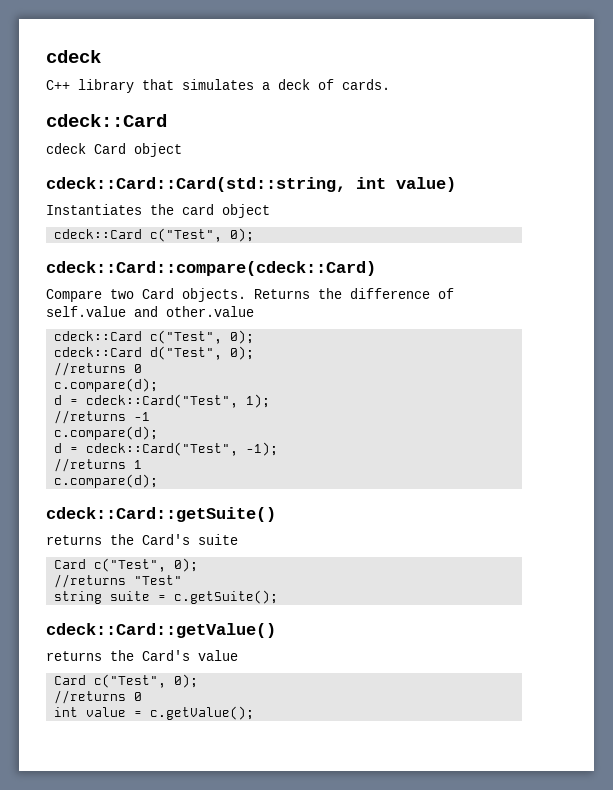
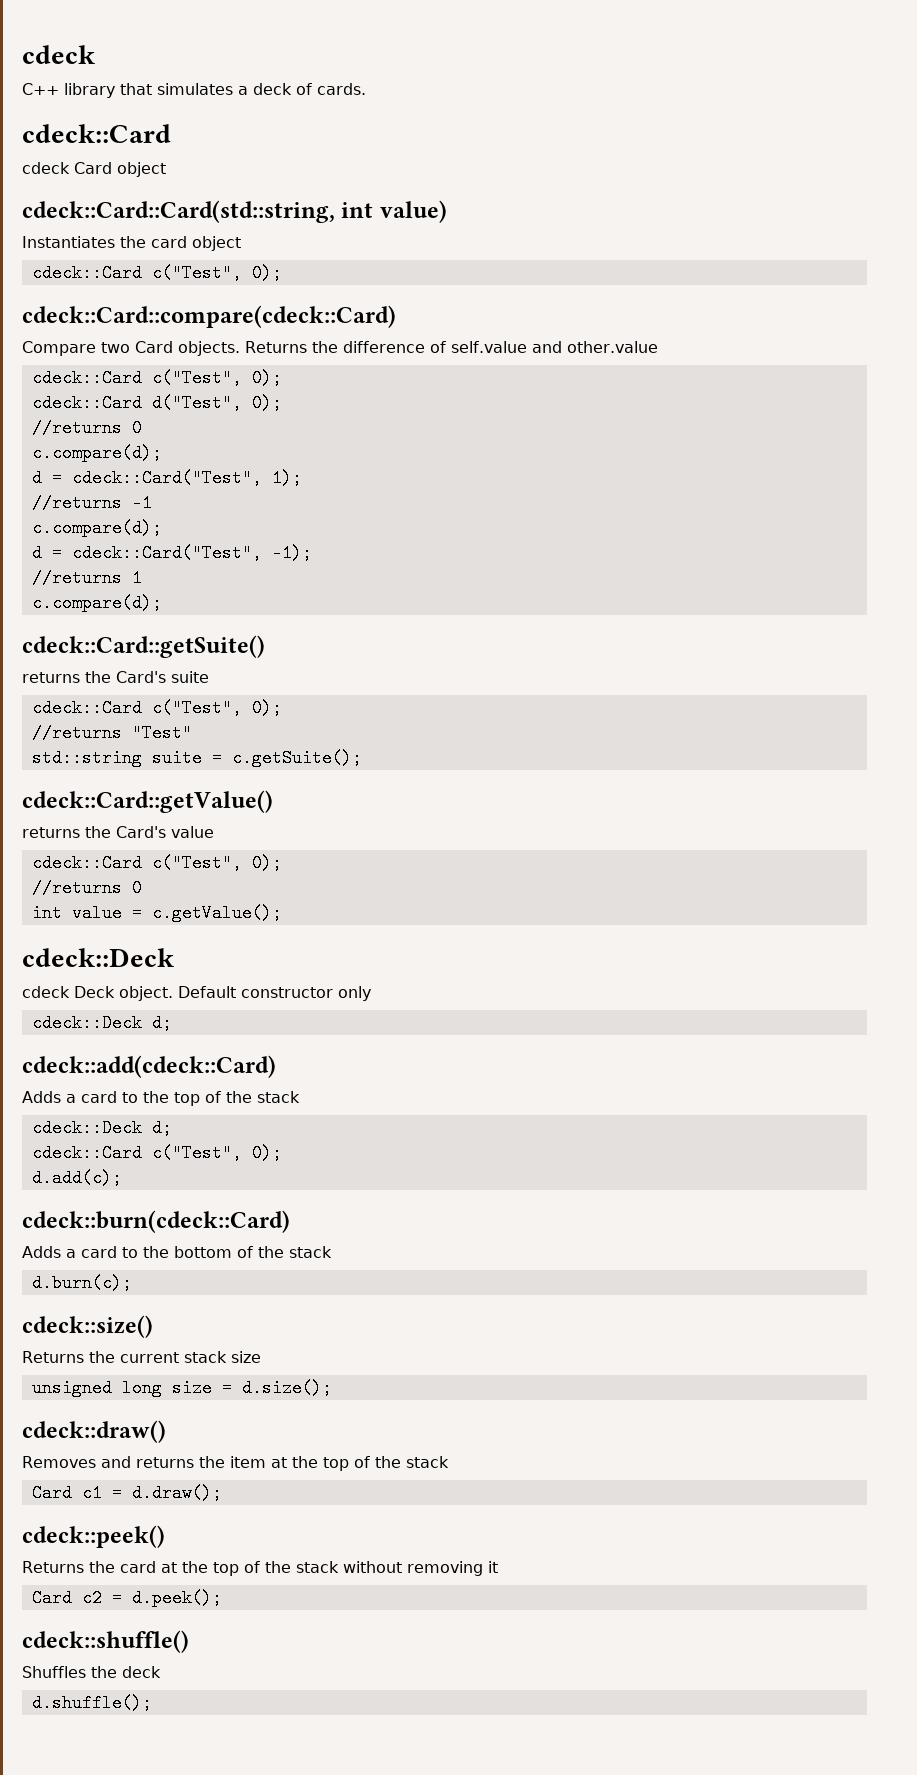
  returns the Card's suite
- Card c("Test", 0);
+ cdeck::Card c("Test", 0);
- string suite = c.getSuite();
+ std::string suite = c.getSuite();
  returns the Card's value
- Card c("Test", 0);
+ cdeck::Card c("Test", 0);
  int value = c.getValue();
+ cdeck::Deck
+ cdeck Deck object. Default constructor only
+ cdeck::Deck d;
+ cdeck::add(cdeck::Card)
+ Adds a card to the top of the stack
+ cdeck::Deck d;
+ cdeck::Card c("Test", 0);
+ d.add(c);
+ cdeck::burn(cdeck::Card)
+ Adds a card to the bottom of the stack
+ d.burn(c);
+ cdeck::size()
+ Returns the current stack size
+ unsigned long size = d.size();
+ cdeck::draw()
+ Removes and returns the item at the top of the stack
+ Card c1 = d.draw();
+ cdeck::peek()
+ Returns the card at the top of the stack without removing it
+ Card c2 = d.peek();
+ cdeck::shuffle()
+ Shuffles the deck
+ d.shuffle();

